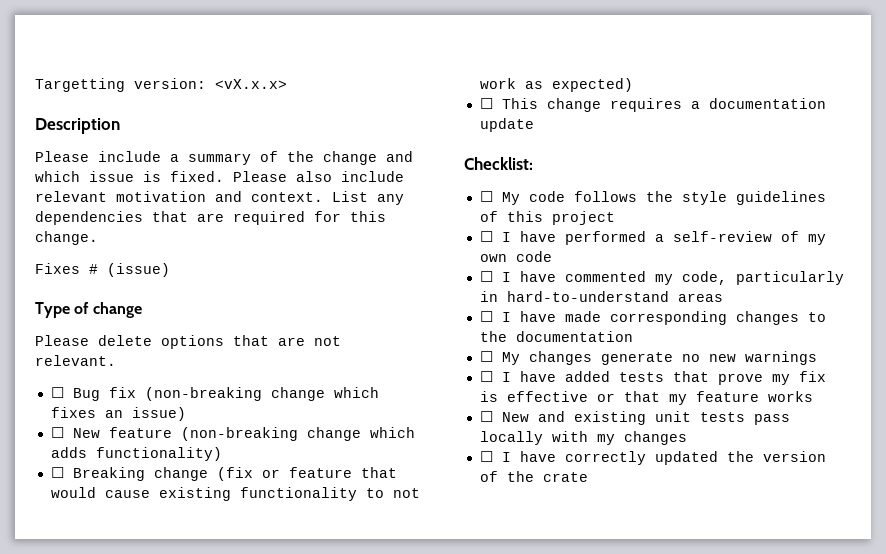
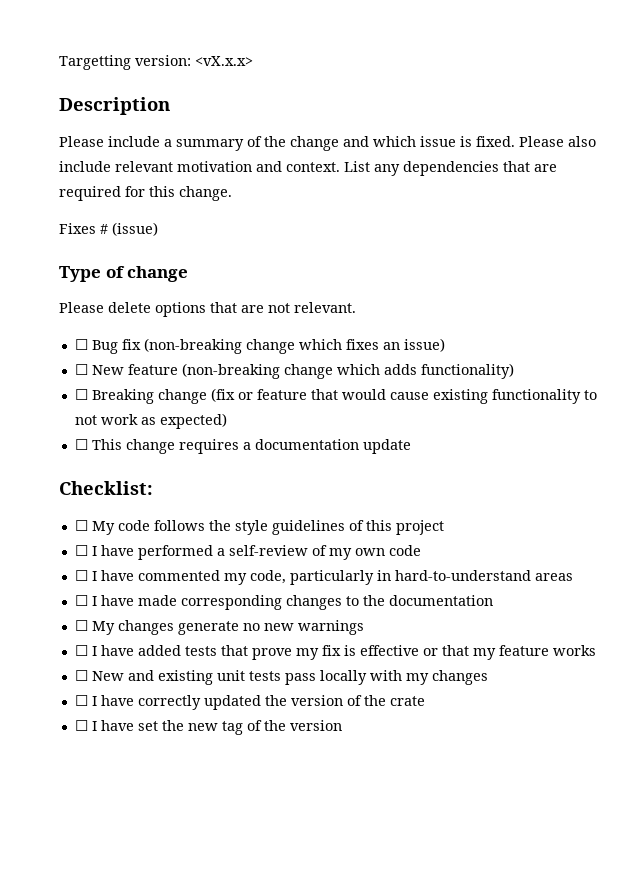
+ ☐ I have set the new tag of the version

